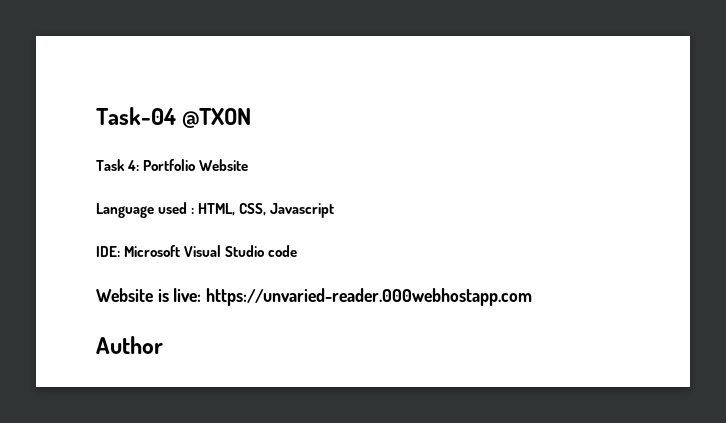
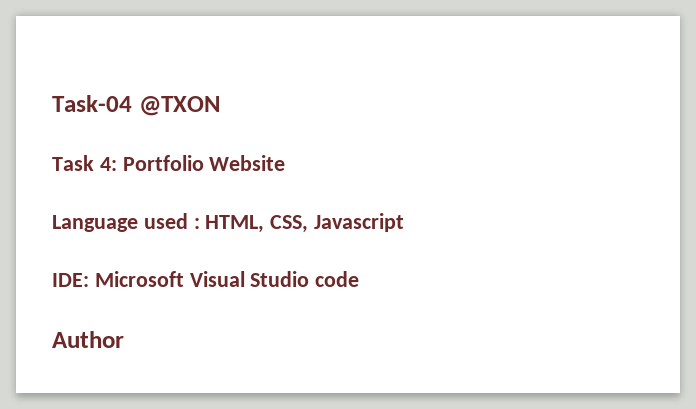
- Website is live: https://unvaried-reader.000webhostapp.com

